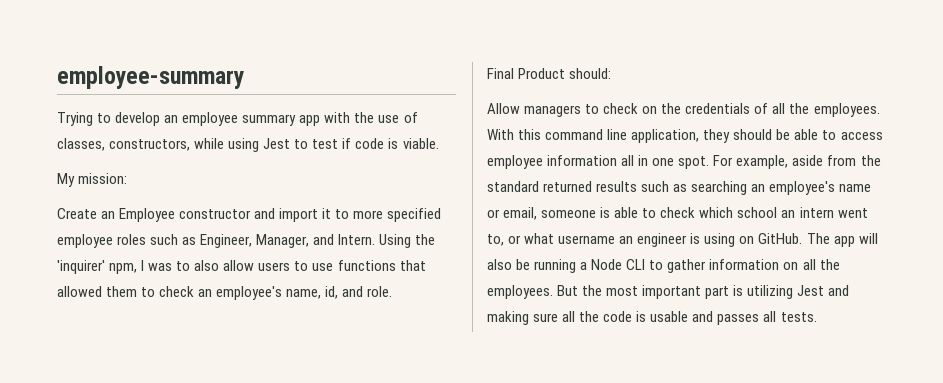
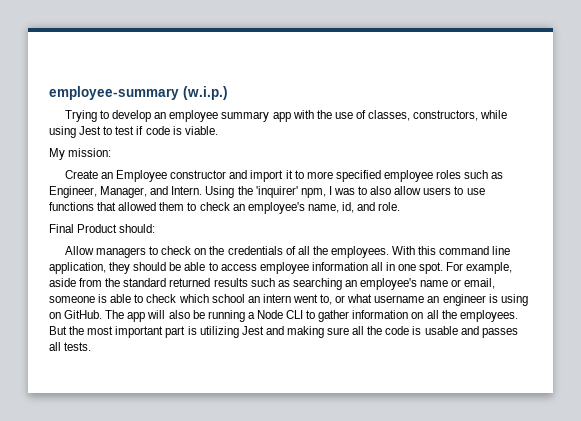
- employee-summary
+ employee-summary (w.i.p.)

